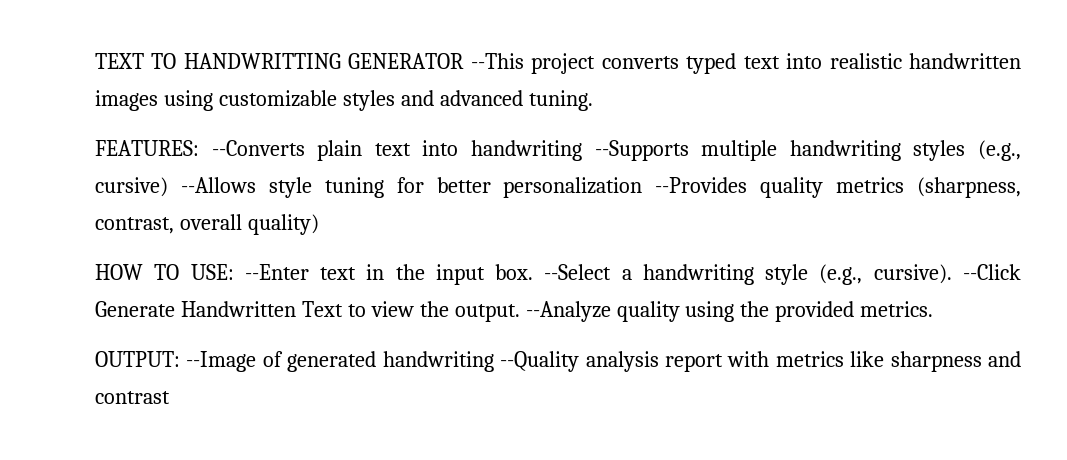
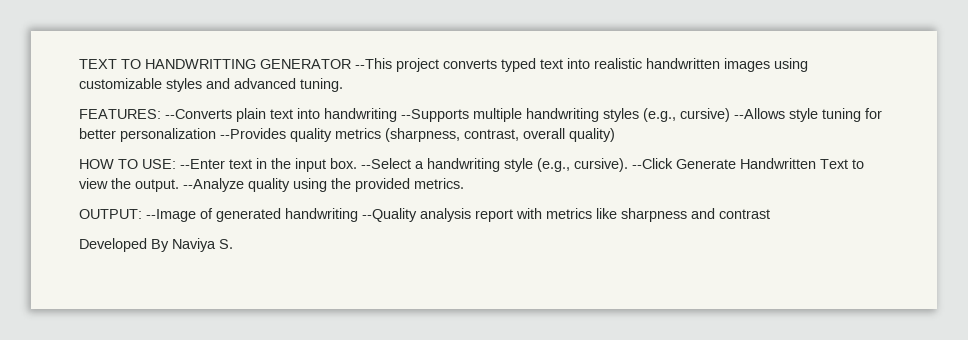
+ Developed By Naviya S.

